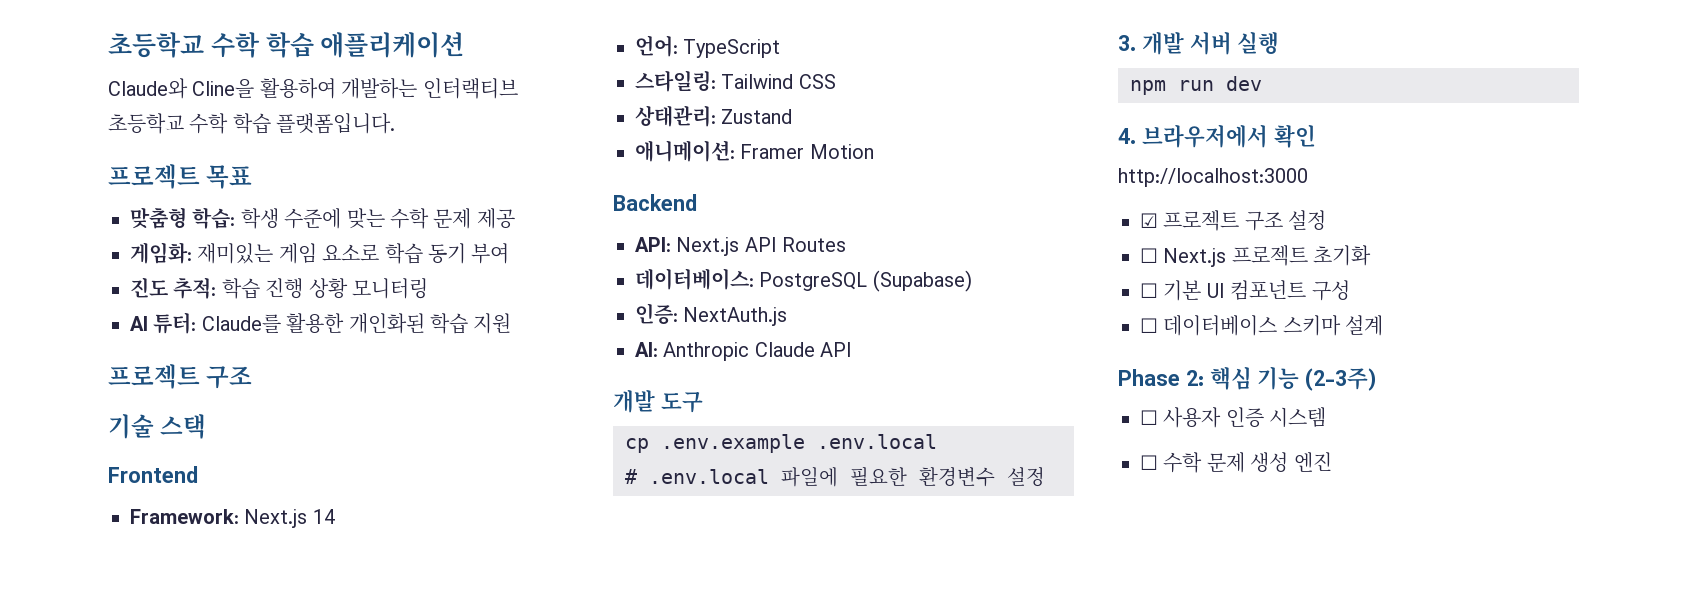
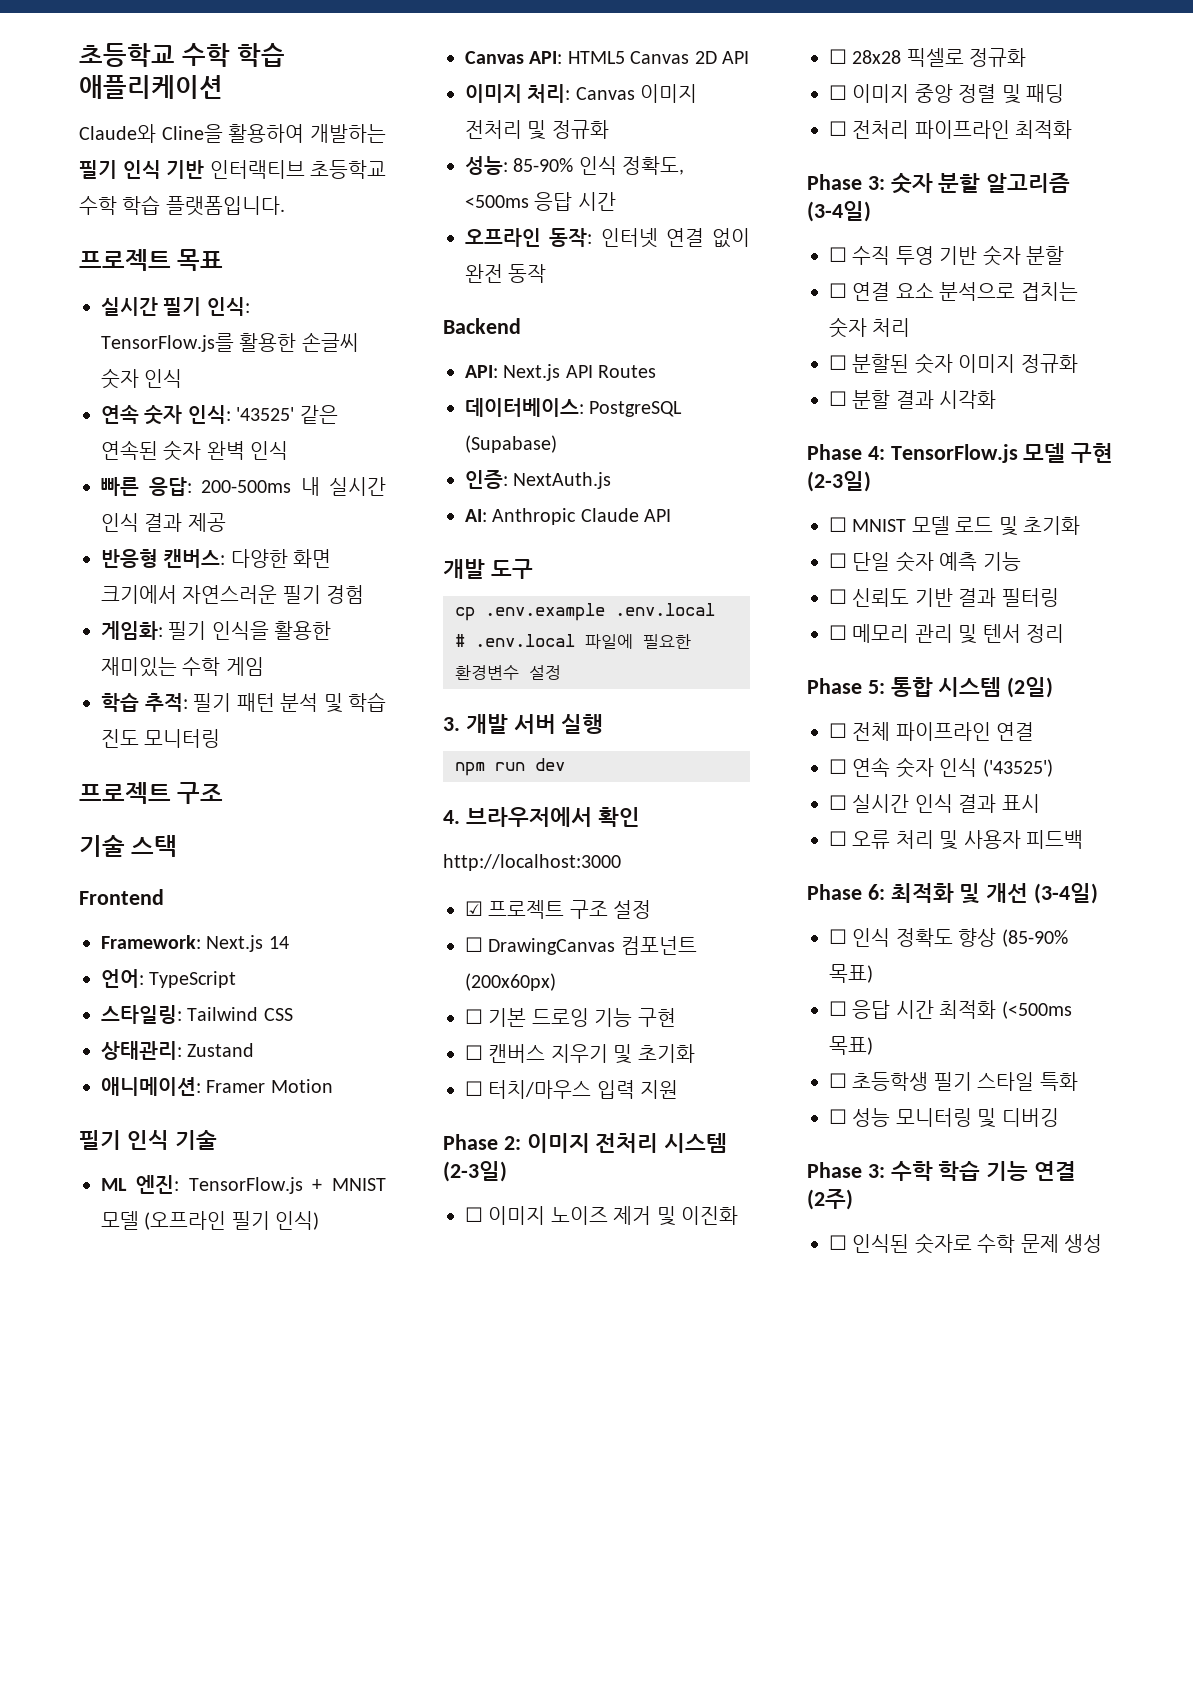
- Claude와 Cline을 활용하여 개발하는 인터랙티브 초등학교 수학 학습 플랫폼입니다.
+ Claude와 Cline을 활용하여 개발하는 필기 인식 기반 인터랙티브 초등학교 수학 학습 플랫폼입니다.
- 맞춤형 학습: 학생 수준에 맞는 수학 문제 제공
- 게임화: 재미있는 게임 요소로 학습 동기 부여
- 진도 추적: 학습 진행 상황 모니터링
- AI 튜터: Claude를 활용한 개인화된 학습 지원
+ 실시간 필기 인식: TensorFlow.js를 활용한 손글씨 숫자 인식
+ 연속 숫자 인식: '43525' 같은 연속된 숫자 완벽 인식
+ 빠른 응답: 200-500ms 내 실시간 인식 결과 제공
+ 반응형 캔버스: 다양한 화면 크기에서 자연스러운 필기 경험
+ 게임화: 필기 인식을 활용한 재미있는 수학 게임
+ 학습 추적: 필기 패턴 분석 및 학습 진도 모니터링
+ 필기 인식 기술
+ ML 엔진: TensorFlow.js + MNIST 모델 (오프라인 필기 인식)
+ Canvas API: HTML5 Canvas 2D API
+ 이미지 처리: Canvas 이미지 전처리 및 정규화
+ 성능: 85-90% 인식 정확도, <500ms 응답 시간
+ 오프라인 동작: 인터넷 연결 없이 완전 동작
- ☐ Next.js 프로젝트 초기화
- ☐ 기본 UI 컴포넌트 구성
- ☐ 데이터베이스 스키마 설계
- Phase 2: 핵심 기능 (2-3주)
- ☐ 사용자 인증 시스템
- ☐ 수학 문제 생성 엔진
+ ☐ DrawingCanvas 컴포넌트 (200x60px)
+ ☐ 기본 드로잉 기능 구현
+ ☐ 캔버스 지우기 및 초기화
+ ☐ 터치/마우스 입력 지원
+ Phase 2: 이미지 전처리 시스템 (2-3일)
+ ☐ 이미지 노이즈 제거 및 이진화
+ ☐ 28x28 픽셀로 정규화
+ ☐ 이미지 중앙 정렬 및 패딩
+ ☐ 전처리 파이프라인 최적화
+ Phase 3: 숫자 분할 알고리즘 (3-4일)
+ ☐ 수직 투영 기반 숫자 분할
+ ☐ 연결 요소 분석으로 겹치는 숫자 처리
+ ☐ 분할된 숫자 이미지 정규화
+ ☐ 분할 결과 시각화
+ Phase 4: TensorFlow.js 모델 구현 (2-3일)
+ ☐ MNIST 모델 로드 및 초기화
+ ☐ 단일 숫자 예측 기능
+ ☐ 신뢰도 기반 결과 필터링
+ ☐ 메모리 관리 및 텐서 정리
+ Phase 5: 통합 시스템 (2일)
+ ☐ 전체 파이프라인 연결
+ ☐ 연속 숫자 인식 ('43525')
+ ☐ 실시간 인식 결과 표시
+ ☐ 오류 처리 및 사용자 피드백
+ Phase 6: 최적화 및 개선 (3-4일)
+ ☐ 인식 정확도 향상 (85-90% 목표)
+ ☐ 응답 시간 최적화 (<500ms 목표)
+ ☐ 초등학생 필기 스타일 특화
+ ☐ 성능 모니터링 및 디버깅
+ Phase 3: 수학 학습 기능 연결 (2주)
+ ☐ 인식된 숫자로 수학 문제 생성

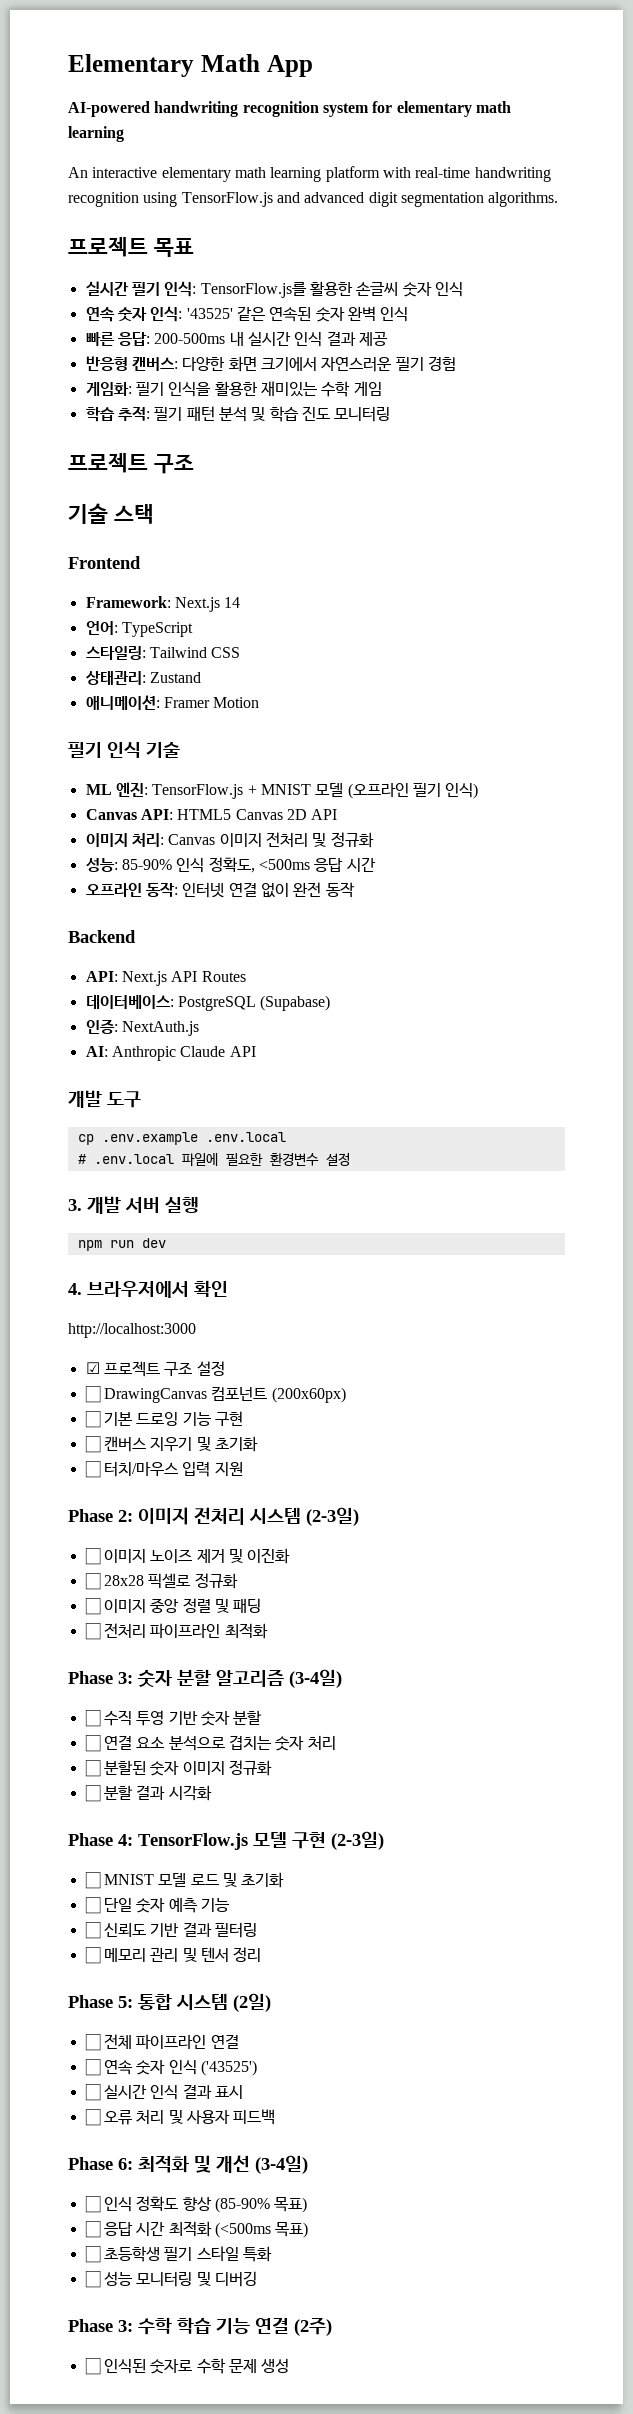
- 초등학교 수학 학습 애플리케이션
- Claude와 Cline을 활용하여 개발하는 필기 인식 기반 인터랙티브 초등학교 수학 학습 플랫폼입니다.
+ Elementary Math App
+ AI-powered handwriting recognition system for elementary math learning
+ An interactive elementary math learning platform with real-time handwriting recognition using TensorFlow.js and advanced digit segmentation algorithms.

